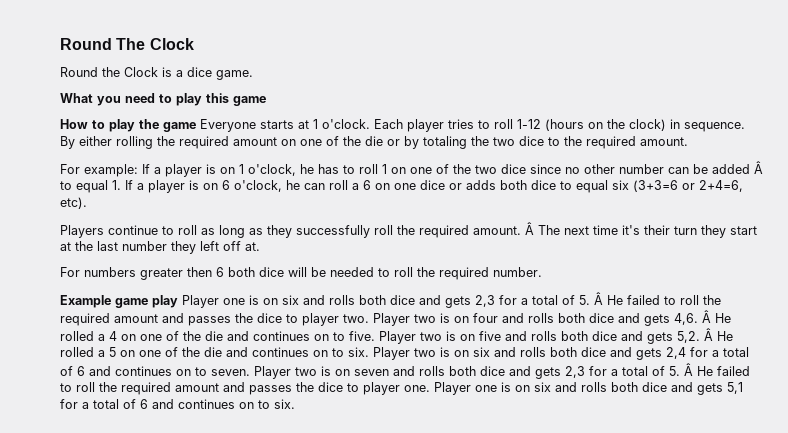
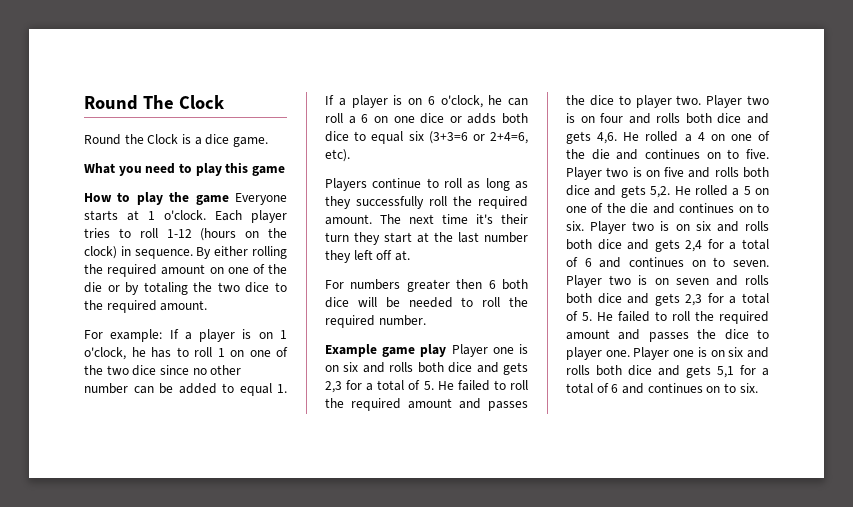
- For example: If a player is on 1 o'clock, he has to roll 1 on one of the two dice since no other number can be added Â to equal 1. If a player is on 6 o'clock, he can roll a 6 on one dice or adds both dice to equal six (3+3=6 or 2+4=6, etc).
+ For example: If a player is on 1 o'clock, he has to roll 1 on one of the two dice since no other number can be added to equal 1. If a player is on 6 o'clock, he can roll a 6 on one dice or adds both dice to equal six (3+3=6 or 2+4=6, etc).
- Â The next time it's their turn they start at the last number they left off at.
+ The next time it's their turn they start at the last number they left off at.
- Example game play Player one is on six and rolls both dice and gets 2,3 for a total of 5. Â He failed to roll the required amount and passes the dice to player two.
+ Example game play Player one is on six and rolls both dice and gets 2,3 for a total of 5. He failed to roll the required amount and passes the dice to player two.
- Â He rolled a 4 on one of the die and continues on to five.
+ He rolled a 4 on one of the die and continues on to five.
- Â He rolled a 5 on one of the die and continues on to six.
+ He rolled a 5 on one of the die and continues on to six.
- Player two is on seven and rolls both dice and gets 2,3 for a total of 5. Â He failed to roll the required amount and passes the dice to player one.
+ Player two is on seven and rolls both dice and gets 2,3 for a total of 5. He failed to roll the required amount and passes the dice to player one.

